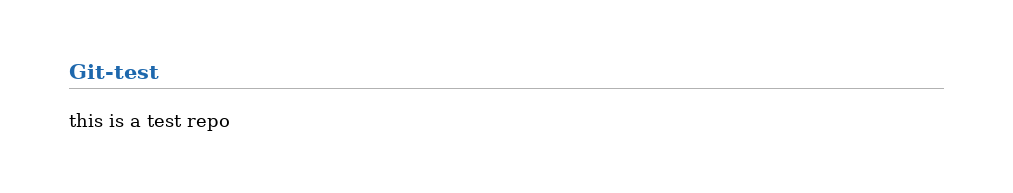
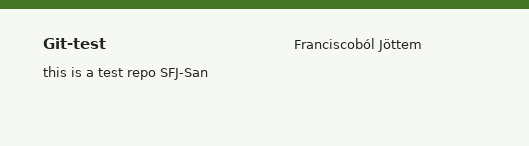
- this is a test repo
+ this is a test repo SFJ-San Franciscoból Jöttem

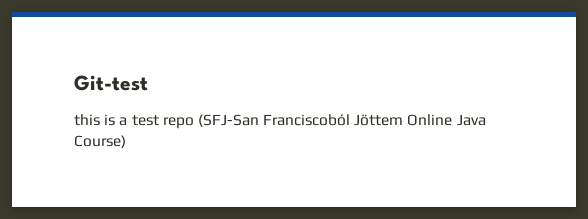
- this is a test repo SFJ-San Franciscoból Jöttem
+ this is a test repo (SFJ-San Franciscoból Jöttem Online Java Course)

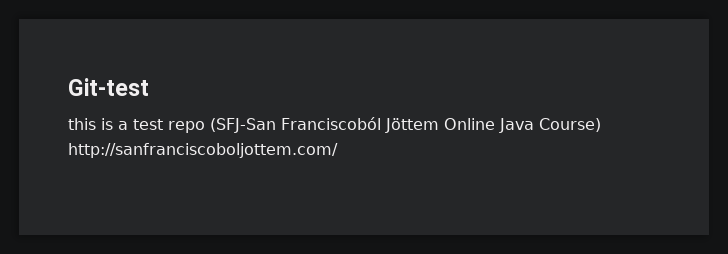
- this is a test repo (SFJ-San Franciscoból Jöttem Online Java Course)
+ this is a test repo (SFJ-San Franciscoból Jöttem Online Java Course) http://sanfranciscoboljottem.com/

